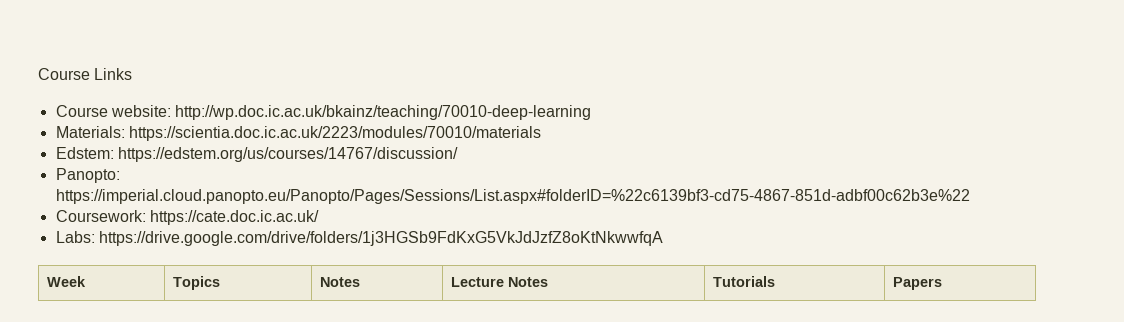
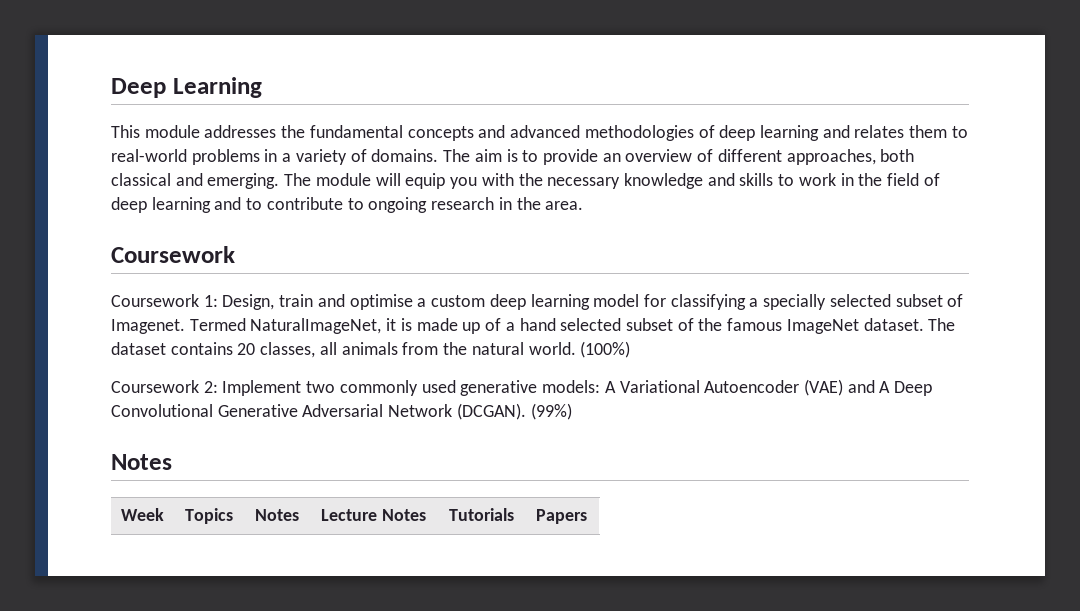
- Course Links
- Course website: http://wp.doc.ic.ac.uk/bkainz/teaching/70010-deep-learning
- Materials: https://scientia.doc.ic.ac.uk/2223/modules/70010/materials
- Edstem: https://edstem.org/us/courses/14767/discussion/
- Panopto: https://imperial.cloud.panopto.eu/Panopto/Pages/Sessions/List.aspx#folderID=%22c6139bf3-cd75-4867-851d-adbf00c62b3e%22
- Coursework: https://cate.doc.ic.ac.uk/
- Labs: https://drive.google.com/drive/folders/1j3HGSb9FdKxG5VkJdJzfZ8oKtNkwwfqA
+ Deep Learning
+ This module addresses the fundamental concepts and advanced methodologies of deep learning and relates them to real-world problems in a variety of domains. The aim is to provide an overview of different approaches, both classical and emerging. The module will equip you with the necessary knowledge and skills to work in the field of deep learning and to contribute to ongoing research in the area.
+ Coursework
+ Coursework 1: Design, train and optimise a custom deep learning model for classifying a specially selected subset of Imagenet. Termed NaturalImageNet, it is made up of a hand selected subset of the famous ImageNet dataset. The dataset contains 20 classes, all animals from the natural world. (100%)
+ Coursework 2: Implement two commonly used generative models: A Variational Autoencoder (VAE) and A Deep Convolutional Generative Adversarial Network (DCGAN). (99%)
+ Notes

